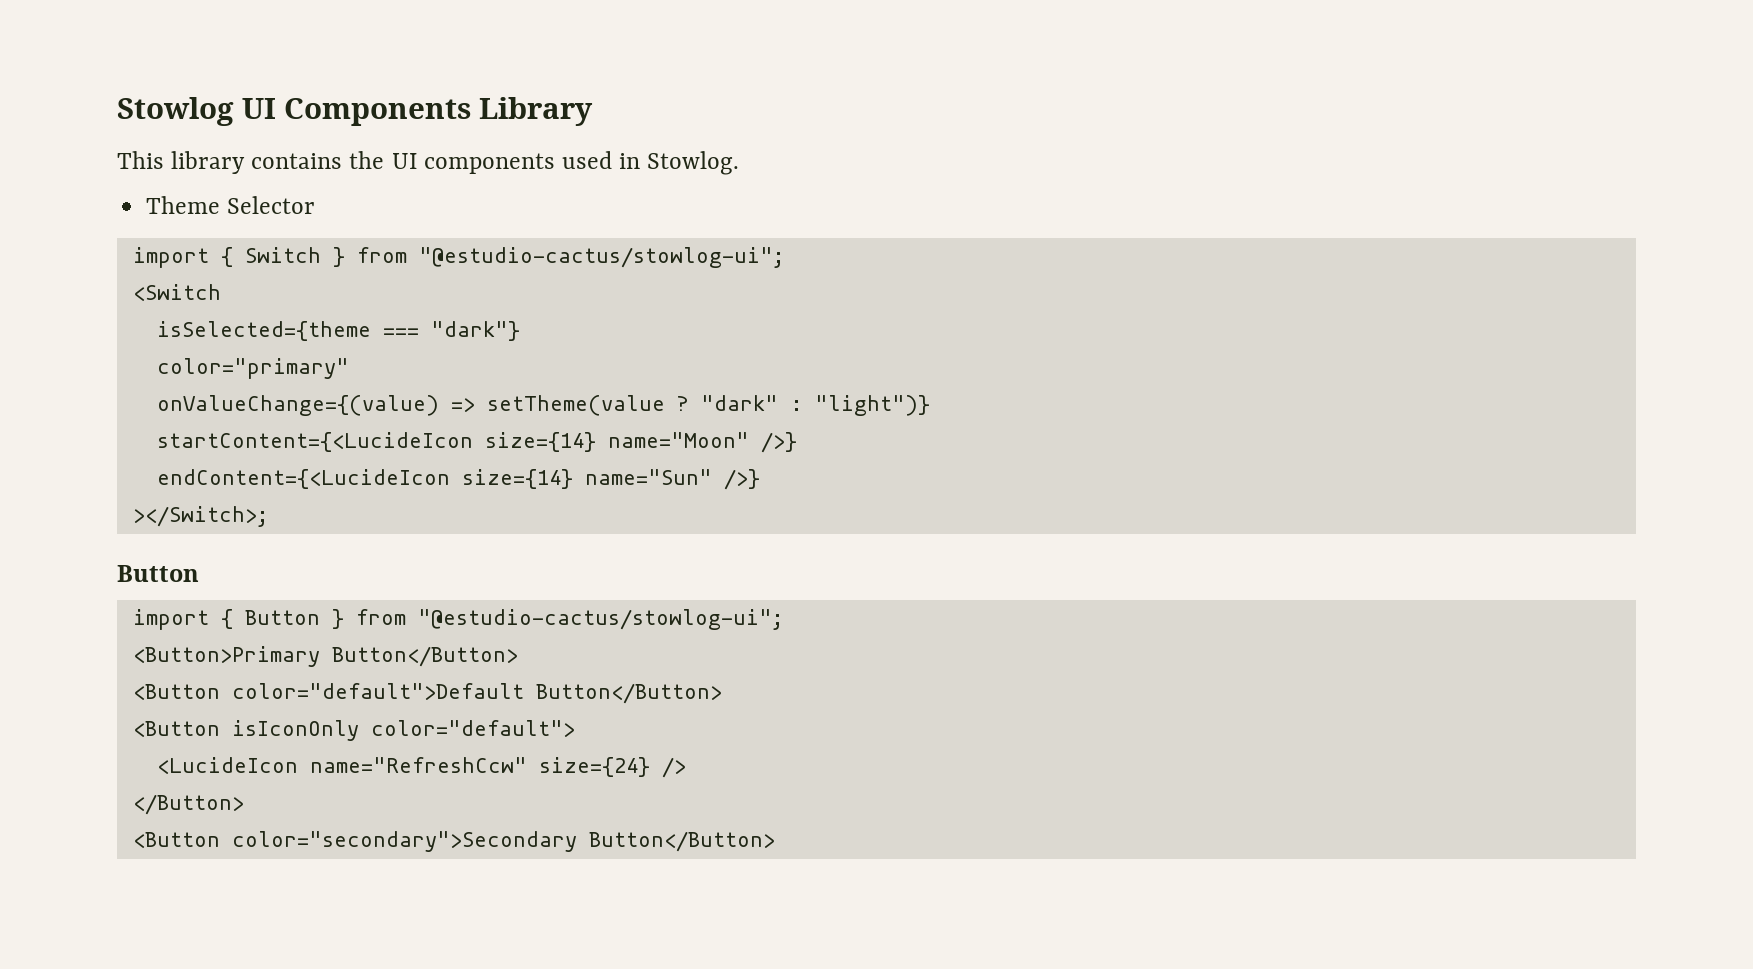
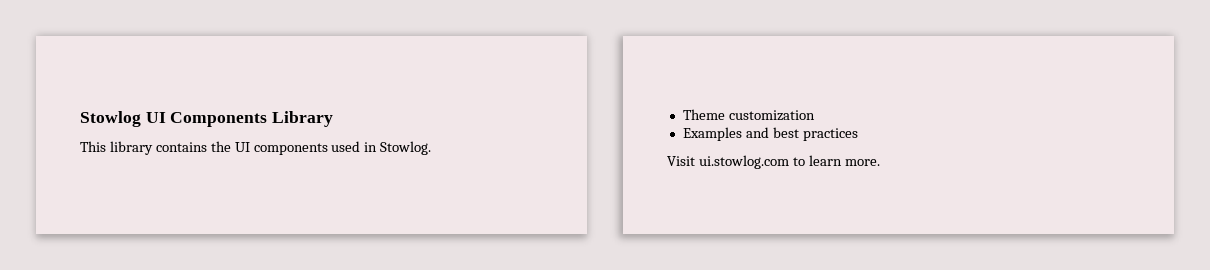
- Theme Selector
- import { Switch } from "@estudio-cactus/stowlog-ui";
- <Switch
- isSelected={theme === "dark"}
- color="primary"
- onValueChange={(value) => setTheme(value ? "dark" : "light")}
- startContent={<LucideIcon size={14} name="Moon" />}
- endContent={<LucideIcon size={14} name="Sun" />}
- ></Switch>;
- Button
- import { Button } from "@estudio-cactus/stowlog-ui";
- <Button>Primary Button</Button>
- <Button color="default">Default Button</Button>
- <Button isIconOnly color="default">
- <LucideIcon name="RefreshCcw" size={24} />
- </Button>
- <Button color="secondary">Secondary Button</Button>
+ Theme customization
+ Examples and best practices
+ Visit ui.stowlog.com to learn more.

